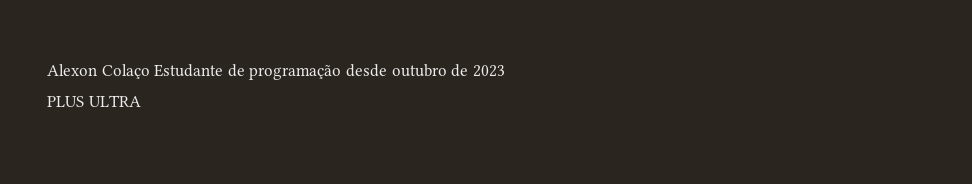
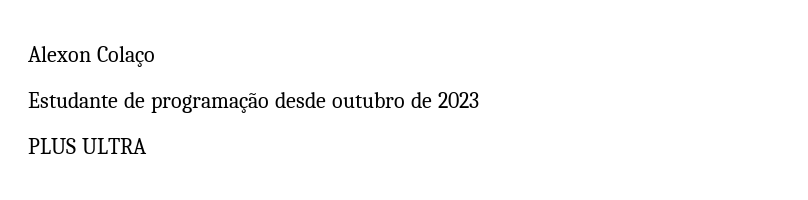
- Alexon Colaço Estudante de programação desde outubro de 2023
+ Alexon Colaço
+ Estudante de programação desde outubro de 2023

